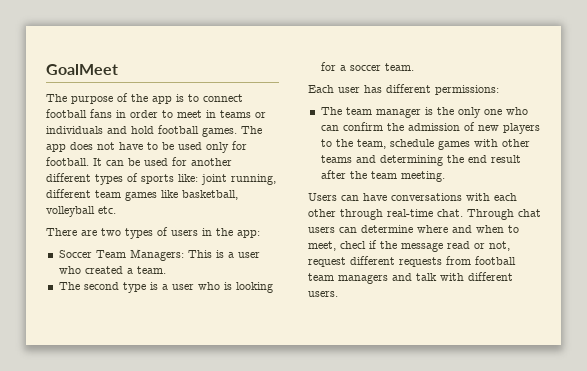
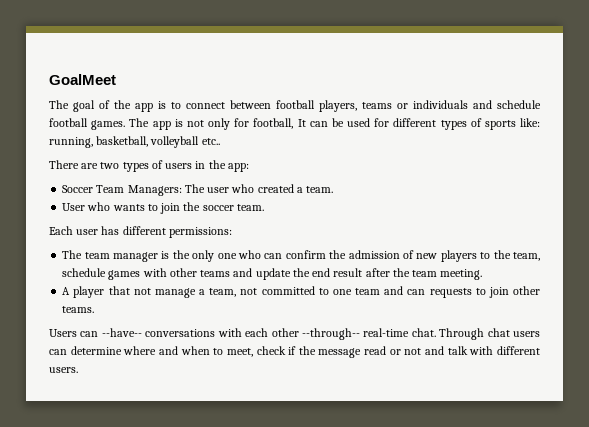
- The purpose of the app is to connect football fans in order to meet in teams or individuals and hold football games.
+ The goal of the app is to connect between football players, teams or individuals and schedule football games.
- The app does not have to be used only for football. It can be used for another different types of sports like: joint running, different team games like basketball, volleyball etc.
+ The app is not only for football, It can be used for different types of sports like: running, basketball, volleyball etc..
- Soccer Team Managers: This is a user who created a team.
+ Soccer Team Managers: The user who created a team.
- The second type is a user who is looking for a soccer team.
+ User who wants to join the soccer team.
- The team manager is the only one who can confirm the admission of new players to the team, schedule games with other teams and determining the end result after the team meeting.
+ The team manager is the only one who can confirm the admission of new players to the team, schedule games with other teams and update the end result after the team meeting.
+ A player that not manage a team, not committed to one team and can requests to join other teams.
- Users can have conversations with each other through real-time chat.
+ Users can --have-- conversations with each other --through-- real-time chat.
- Through chat users can determine where and when to meet, checl if the message read or not, request different requests from football team managers and talk with different users.
+ Through chat users can determine where and when to meet, check if the message read or not and talk with different users.

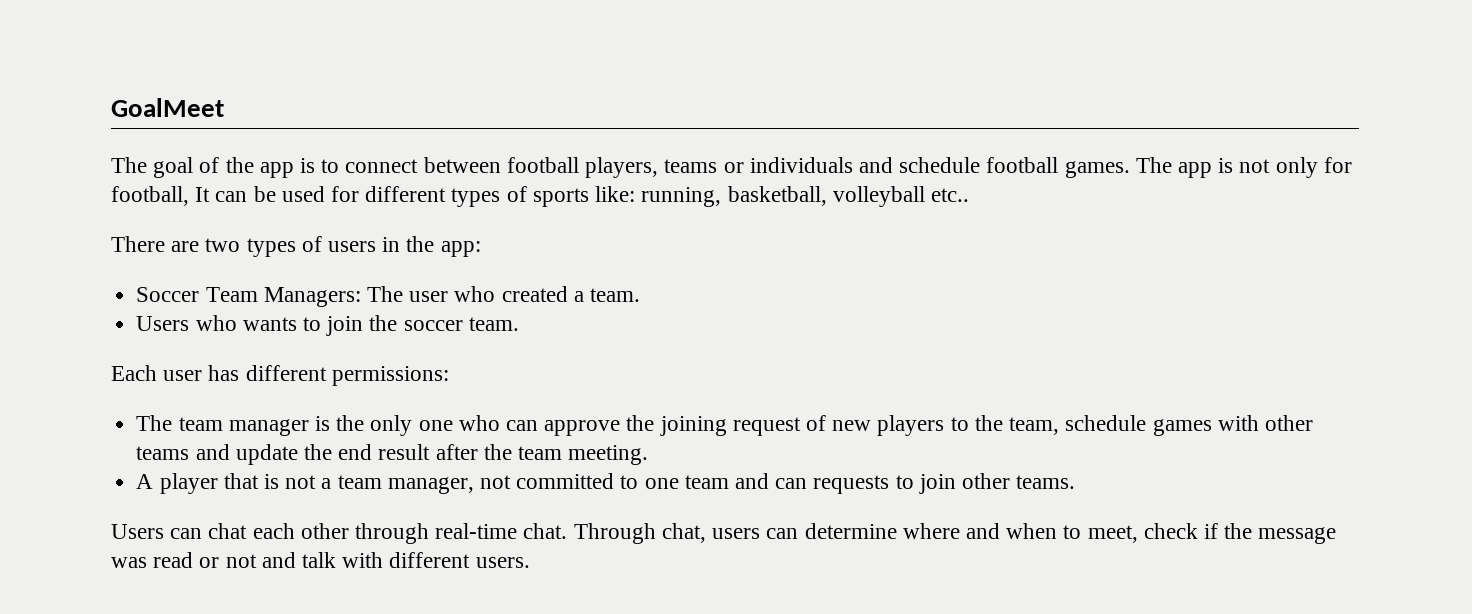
- User who wants to join the soccer team.
+ Users who wants to join the soccer team.
- The team manager is the only one who can confirm the admission of new players to the team, schedule games with other teams and update the end result after the team meeting.
+ The team manager is the only one who can approve the joining request of new players to the team, schedule games with other teams and update the end result after the team meeting.
- A player that not manage a team, not committed to one team and can requests to join other teams.
+ A player that is not a team manager, not committed to one team and can requests to join other teams.
- Users can --have-- conversations with each other --through-- real-time chat.
+ Users can chat each other through real-time chat.
- Through chat users can determine where and when to meet, check if the message read or not and talk with different users.
+ Through chat, users can determine where and when to meet, check if the message was read or not and talk with different users.

